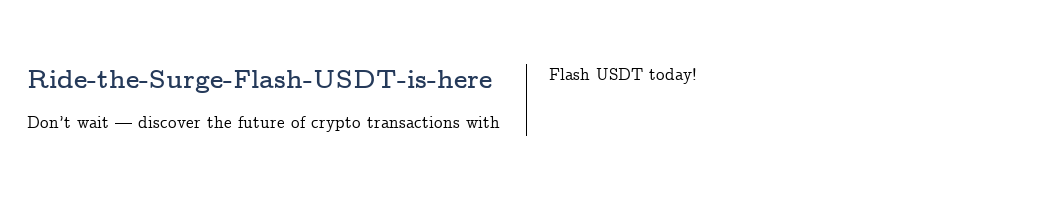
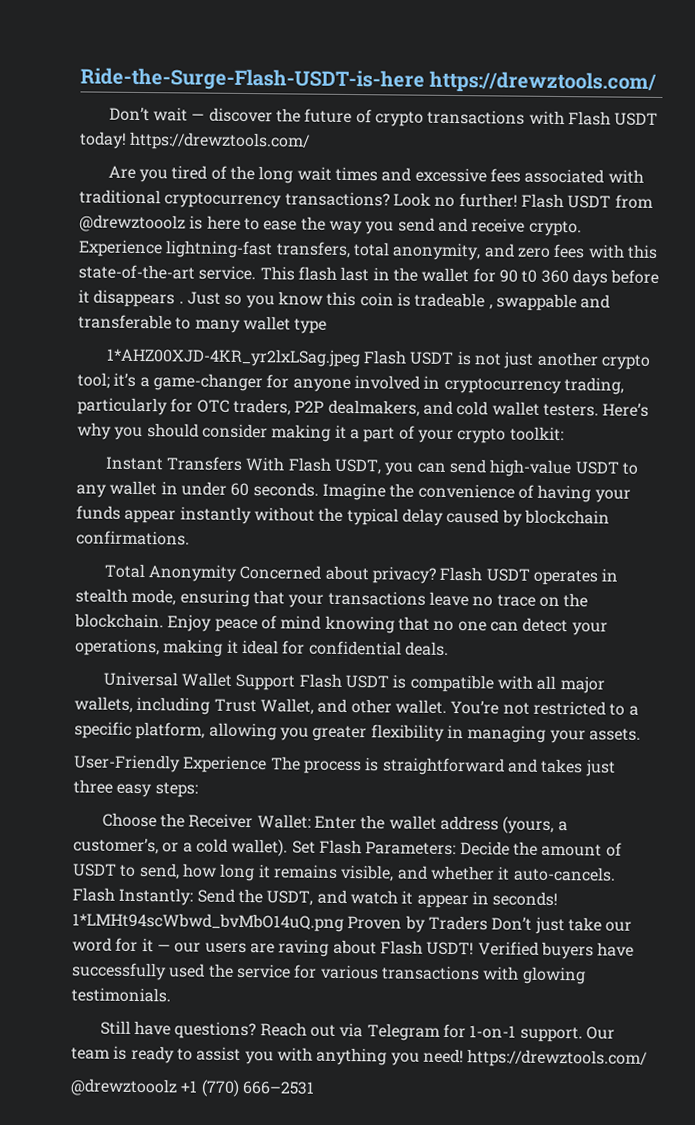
- Ride-the-Surge-Flash-USDT-is-here
+ Ride-the-Surge-Flash-USDT-is-here https://drewztools.com/
- Don’t wait — discover the future of crypto transactions with Flash USDT today!
+ Don’t wait — discover the future of crypto transactions with Flash USDT today! https://drewztools.com/
+ Are you tired of the long wait times and excessive fees associated with traditional cryptocurrency transactions? Look no further! Flash USDT from @drewztooolz is here to ease the way you send and receive crypto. Experience lightning-fast transfers, total anonymity, and zero fees with this state-of-the-art service. This flash last in the wallet for 90 t0 360 days before it disappears . Just so you know this coin is tradeable , swappable and transferable to many wallet type
+ 1*AHZ00XJD-4KR_yr2lxLSag.jpeg Flash USDT is not just another crypto tool; it’s a game-changer for anyone involved in cryptocurrency trading, particularly for OTC traders, P2P dealmakers, and cold wallet testers. Here’s why you should consider making it a part of your crypto toolkit:
+ Instant Transfers With Flash USDT, you can send high-value USDT to any wallet in under 60 seconds. Imagine the convenience of having your funds appear instantly without the typical delay caused by blockchain confirmations.
+ Total Anonymity Concerned about privacy? Flash USDT operates in stealth mode, ensuring that your transactions leave no trace on the blockchain. Enjoy peace of mind knowing that no one can detect your operations, making it ideal for confidential deals.
+ Universal Wallet Support Flash USDT is compatible with all major wallets, including Trust Wallet, and other wallet. You’re not restricted to a specific platform, allowing you greater flexibility in managing your assets.
+ User-Friendly Experience The process is straightforward and takes just three easy steps:
+ Choose the Receiver Wallet: Enter the wallet address (yours, a customer’s, or a cold wallet). Set Flash Parameters: Decide the amount of USDT to send, how long it remains visible, and whether it auto-cancels. Flash Instantly: Send the USDT, and watch it appear in seconds! 1*LMHt94scWbwd_bvMbO14uQ.png Proven by Traders Don’t just take our word for it — our users are raving about Flash USDT! Verified buyers have successfully used the service for various transactions with glowing testimonials.
+ Still have questions? Reach out via Telegram for 1-on-1 support. Our team is ready to assist you with anything you need! https://drewztools.com/
+ @drewztooolz +1 (770) 666–2531

